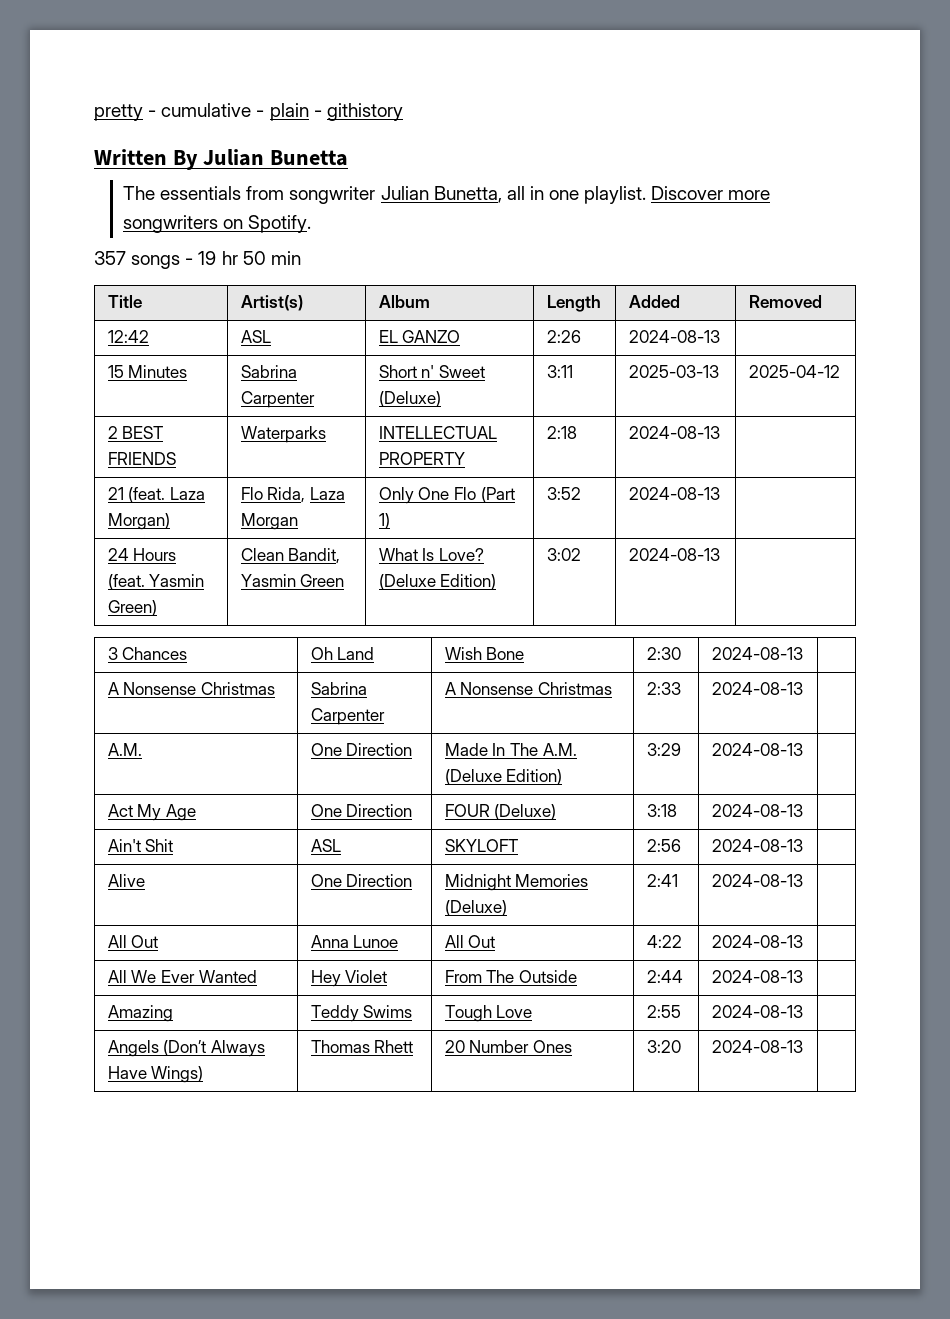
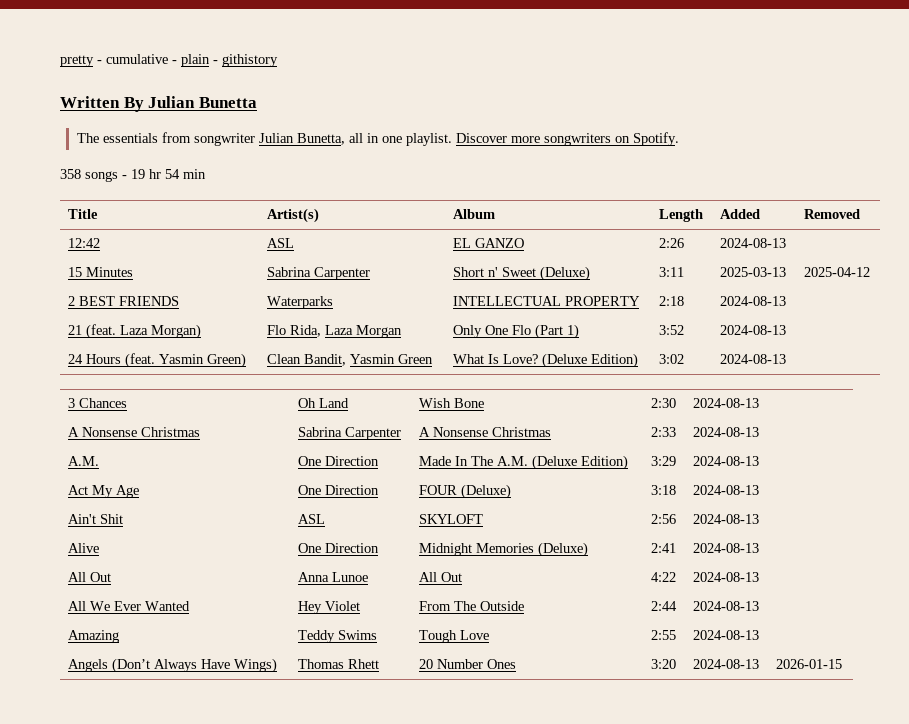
- 357 songs - 19 hr 50 min
+ 358 songs - 19 hr 54 min
- Angels (Don’t Always Have Wings) | Thomas Rhett | 20 Number Ones | 3:20 | 2024-08-13 |
+ Angels (Don’t Always Have Wings) | Thomas Rhett | 20 Number Ones | 3:20 | 2024-08-13 | 2026-01-15

